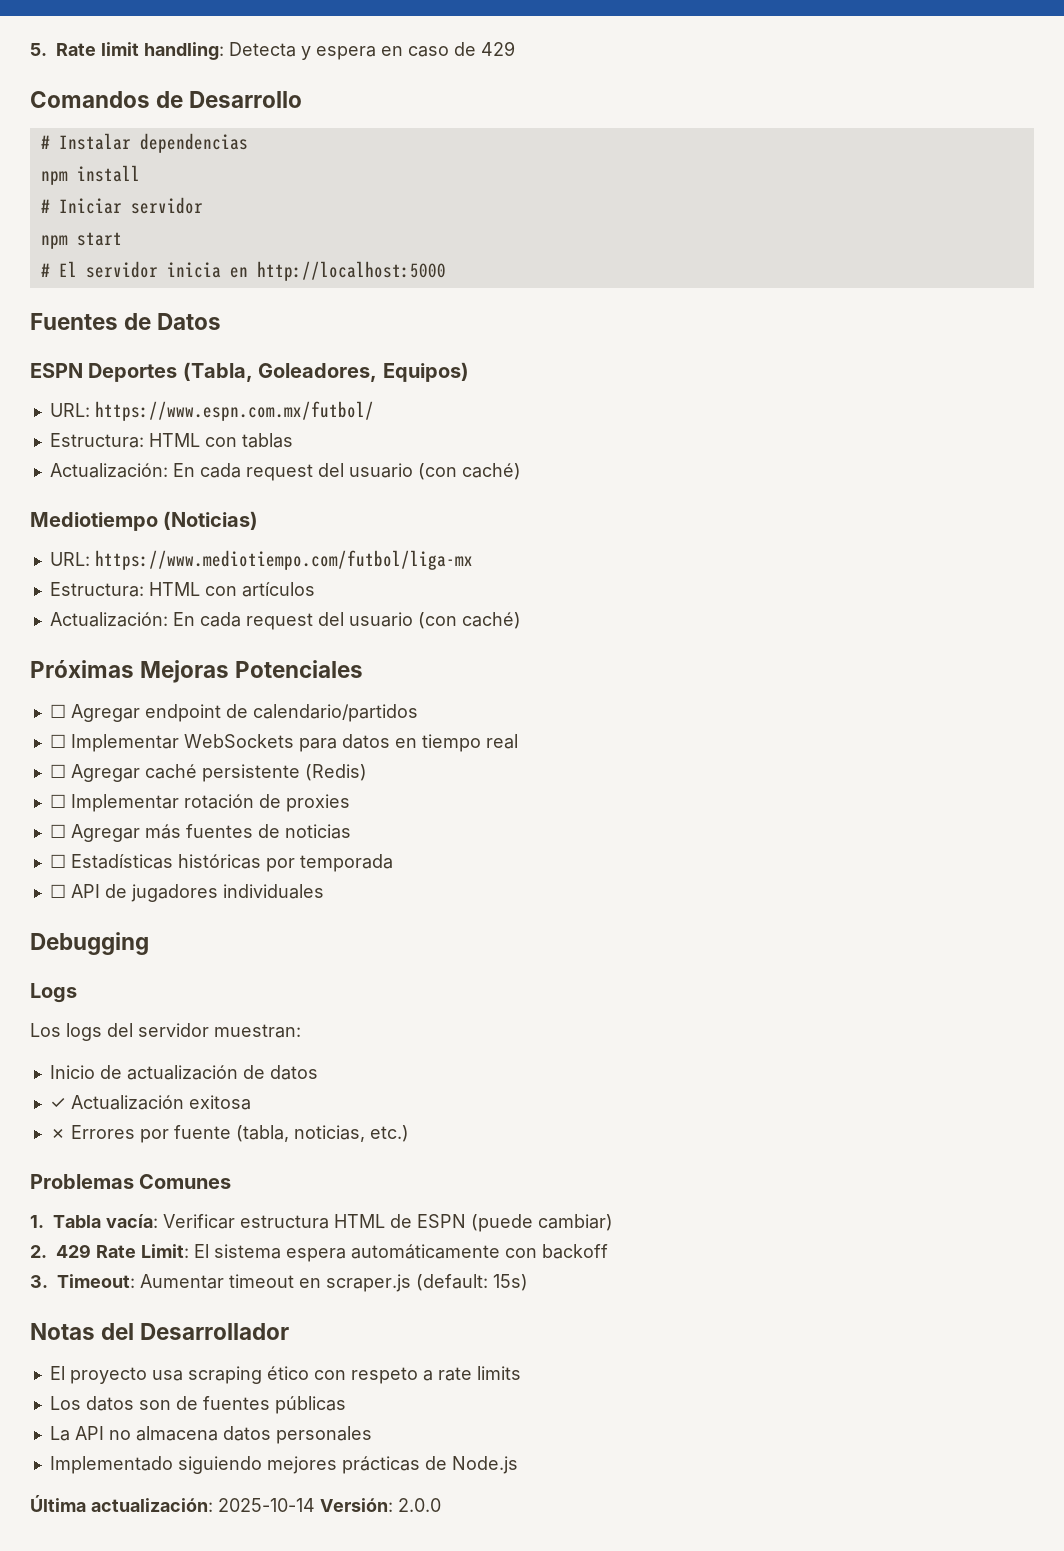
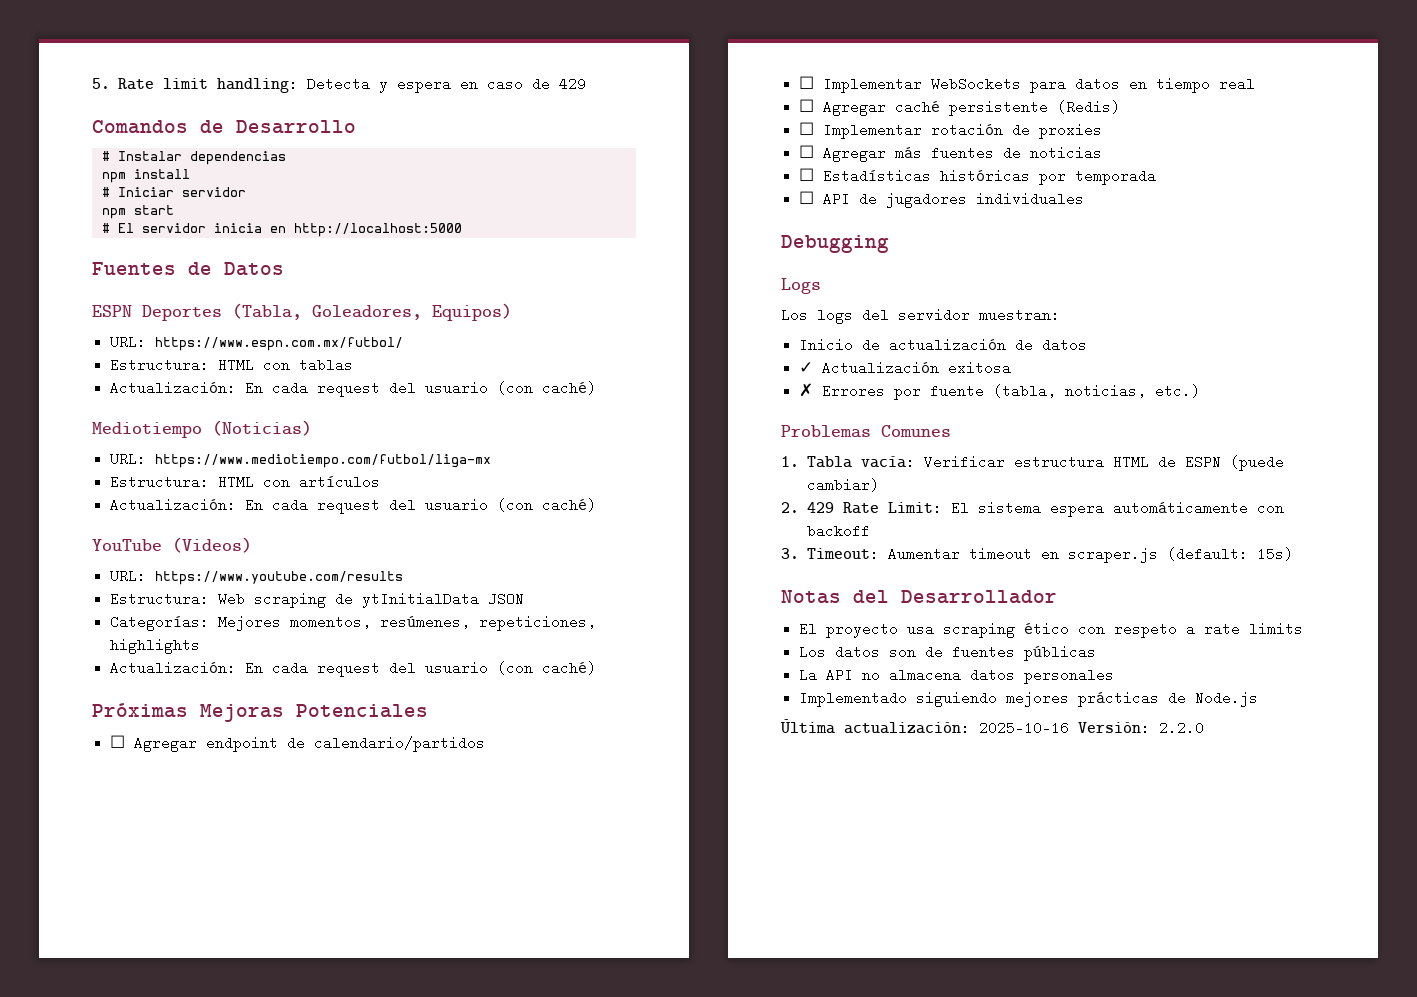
+ YouTube (Videos)
+ URL: https://www.youtube.com/results
+ Estructura: Web scraping de ytInitialData JSON
+ Categorías: Mejores momentos, resúmenes, repeticiones, highlights
+ Actualización: En cada request del usuario (con caché)
- Última actualización: 2025-10-14 Versión: 2.0.0
+ Última actualización: 2025-10-16 Versión: 2.2.0

